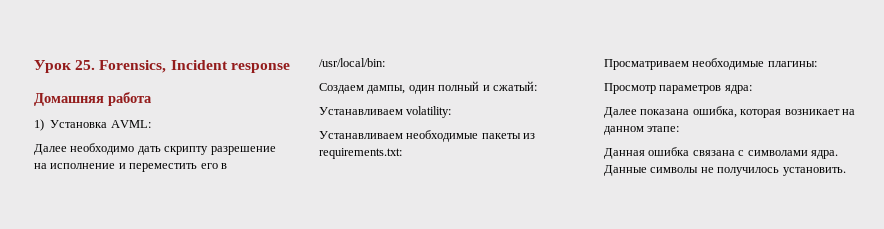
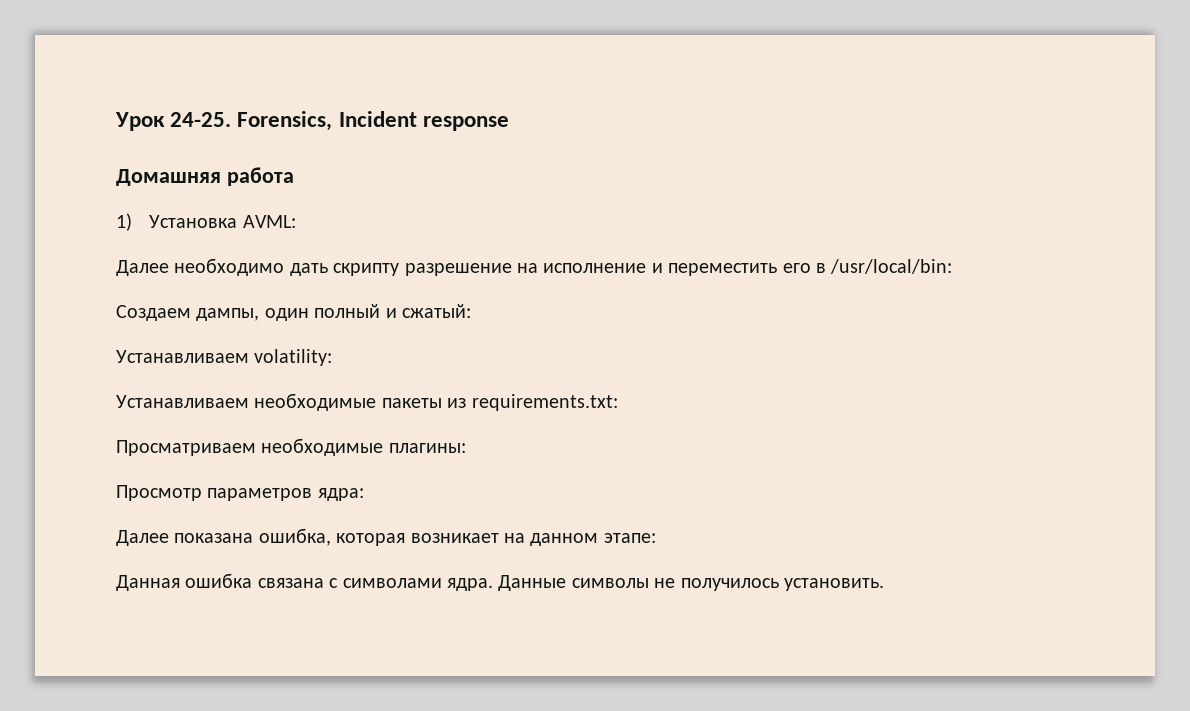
- Урок 25. Forensics, Incident response
+ Урок 24-25. Forensics, Incident response

